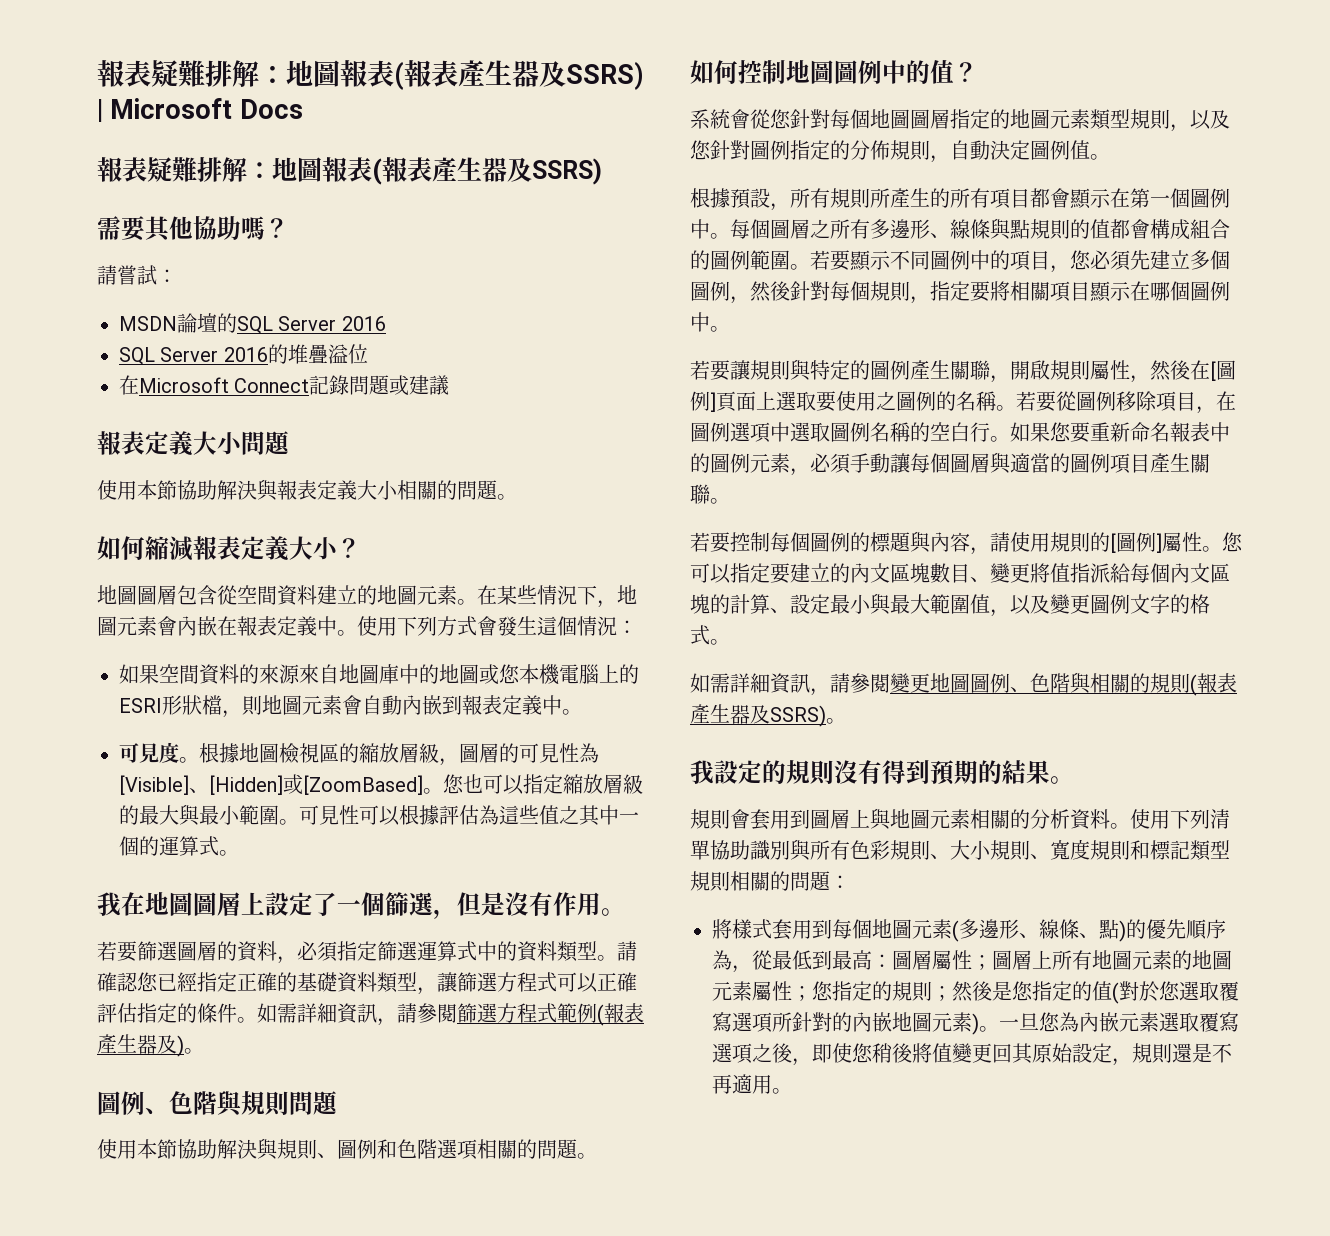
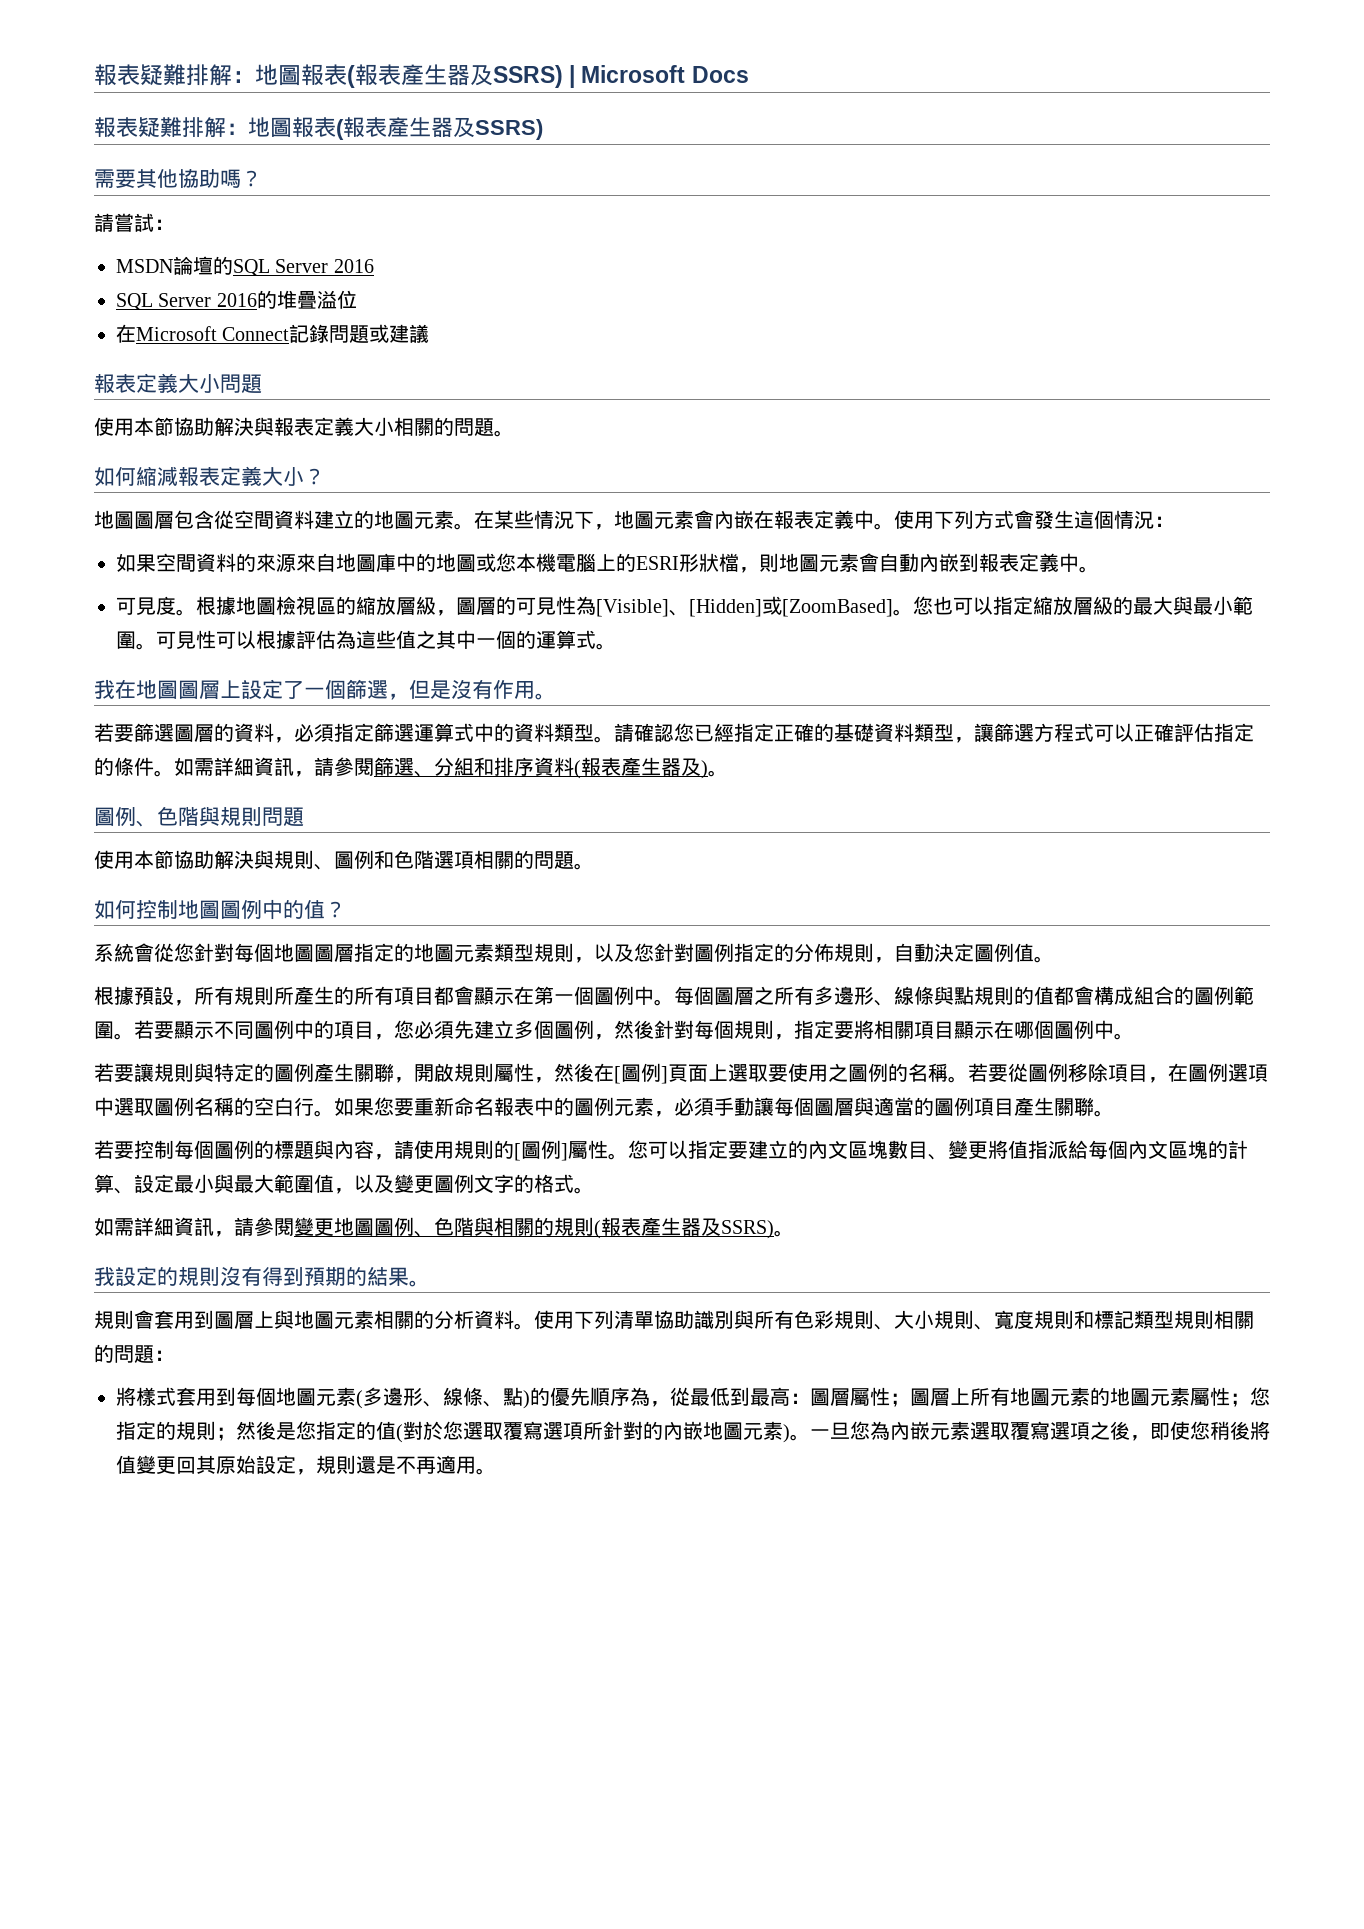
- 如需詳細資訊，請參閱篩選方程式範例(報表產生器及)。
+ 如需詳細資訊，請參閱篩選、分組和排序資料(報表產生器及)。

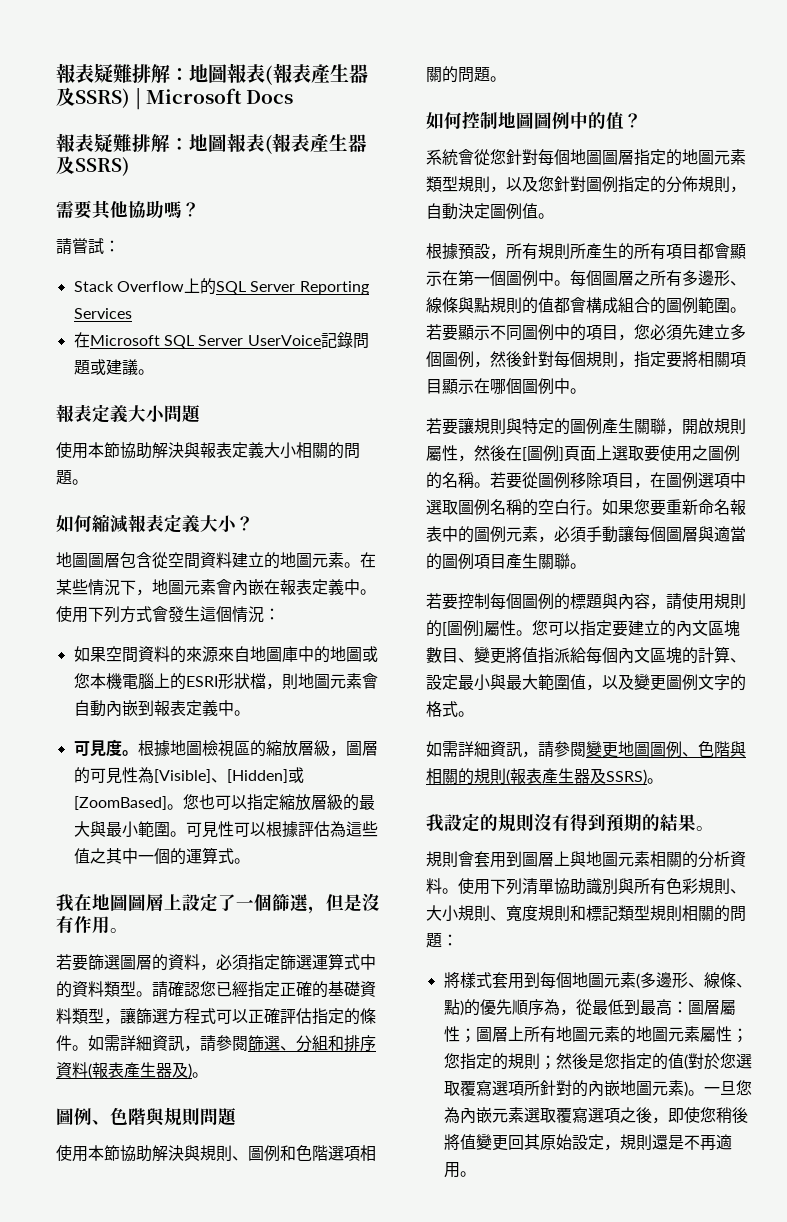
- MSDN論壇的SQL Server 2016
- SQL Server 2016的堆疊溢位
+ Stack Overflow上的SQL Server Reporting Services
- 在Microsoft Connect記錄問題或建議
+ 在Microsoft SQL Server UserVoice記錄問題或建議。

